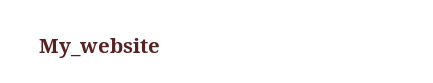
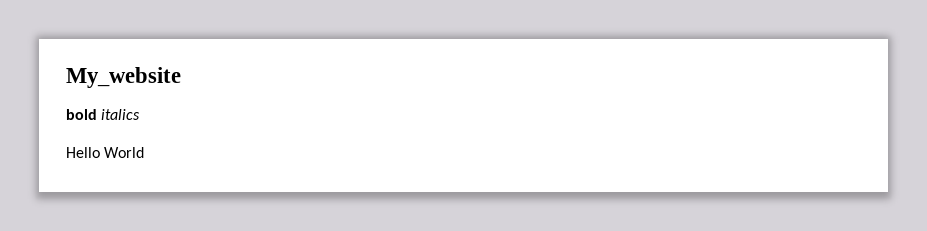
+ bold italics
+ Hello World

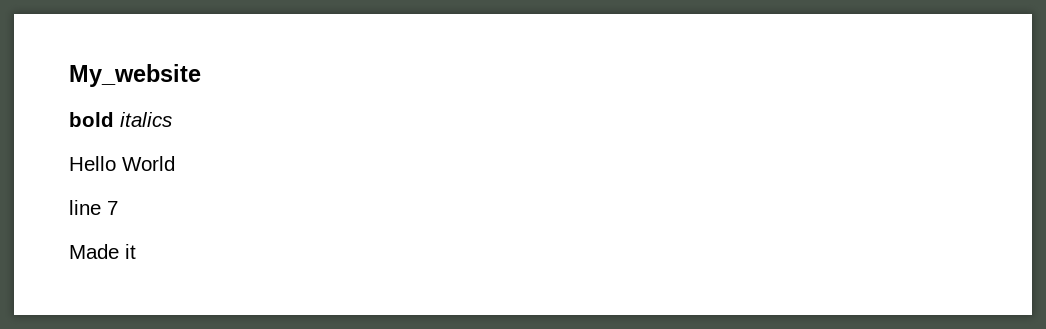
+ line 7
+ Made it

